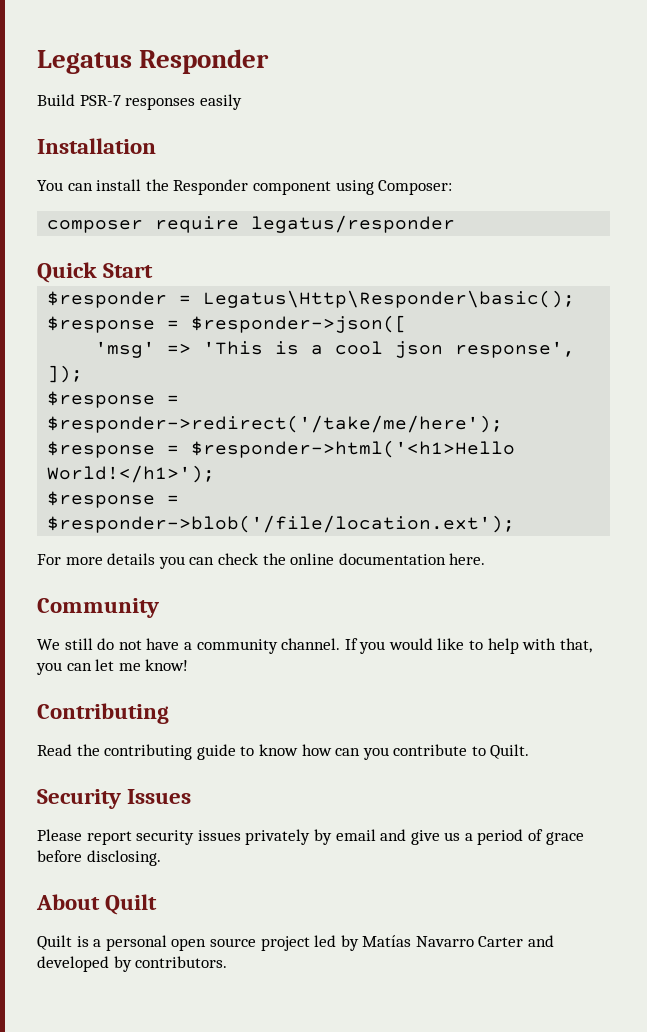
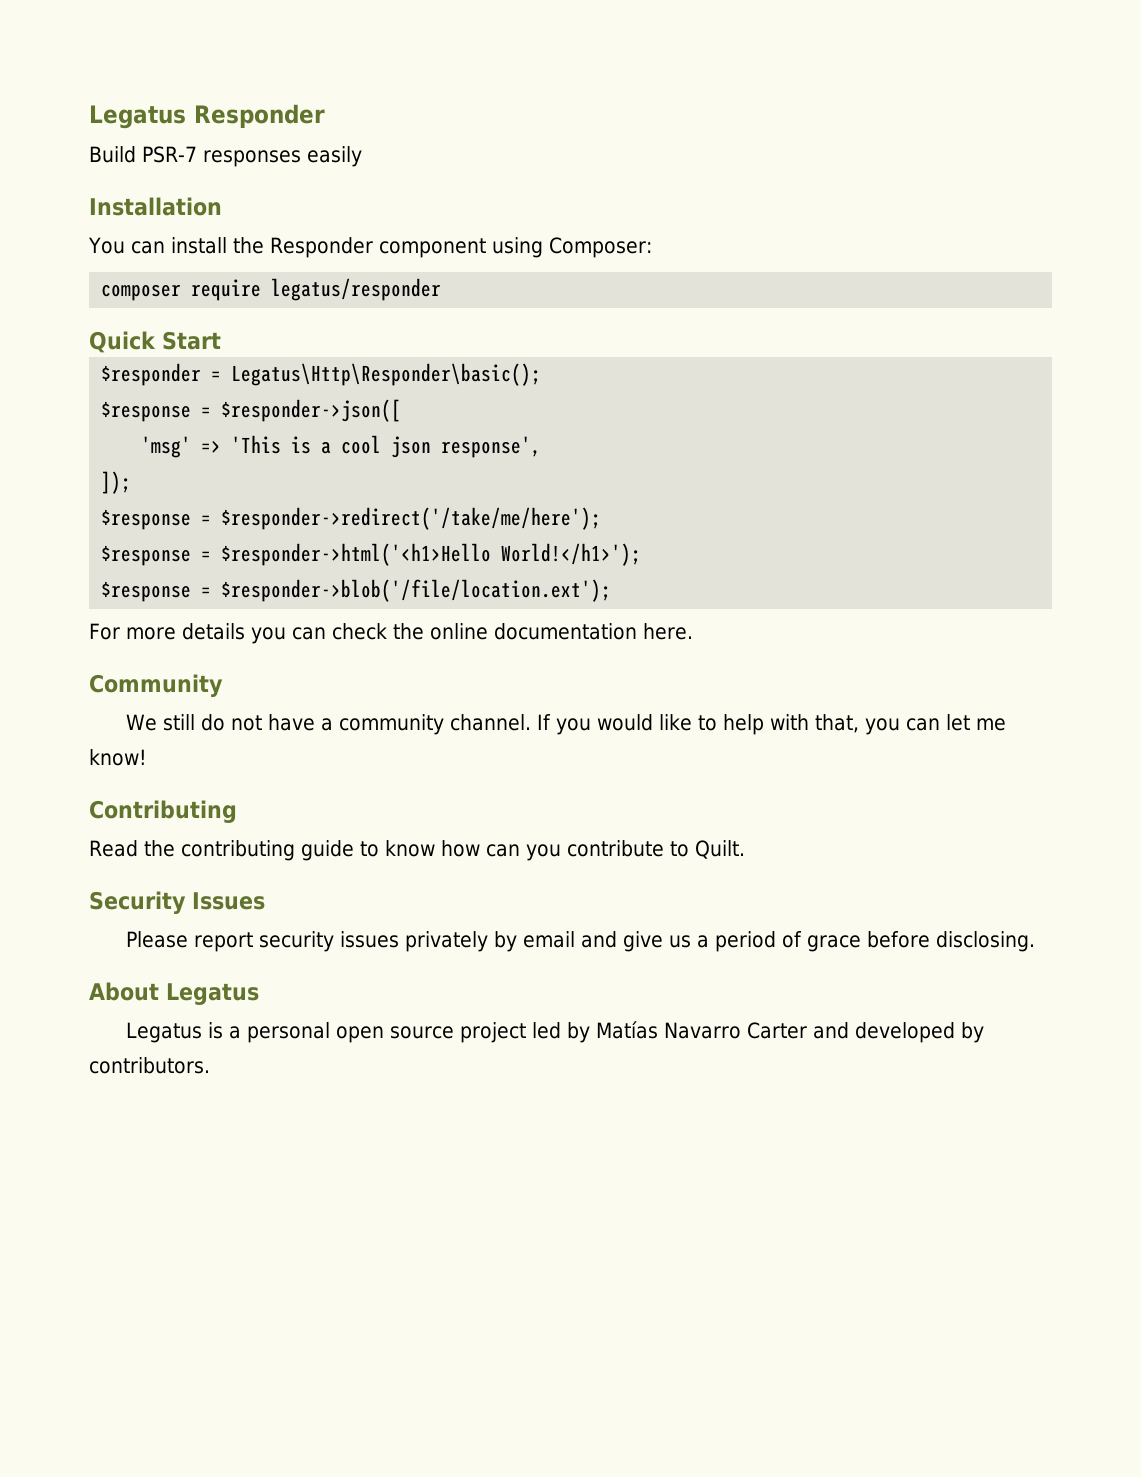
- About Quilt
- Quilt is a personal open source project led by Matías Navarro Carter and developed by contributors.
+ About Legatus
+ Legatus is a personal open source project led by Matías Navarro Carter and developed by contributors.

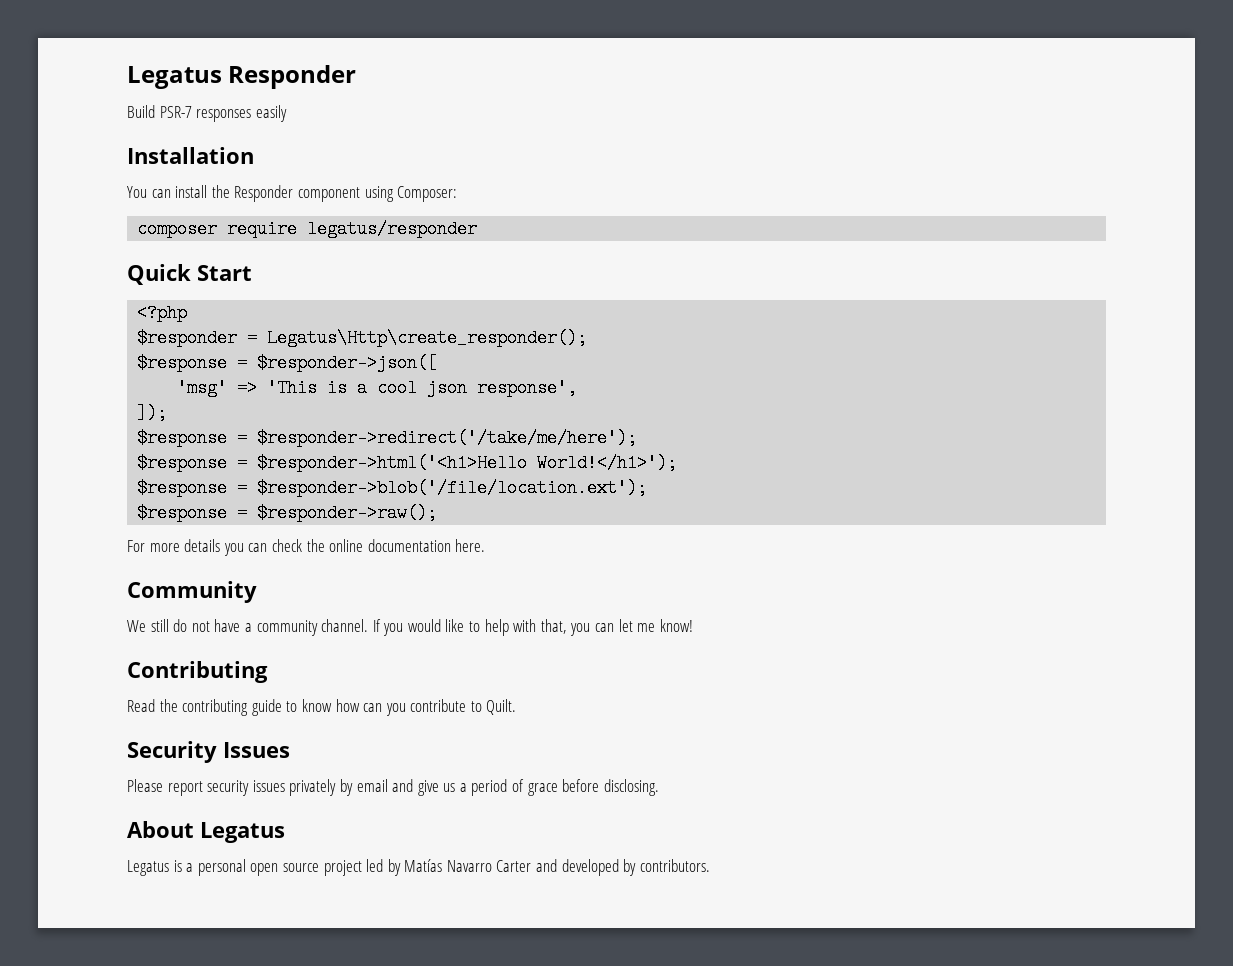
+ <?php
- $responder = Legatus\Http\Responder\basic();
+ $responder = Legatus\Http\create_responder();
+ $response = $responder->raw();

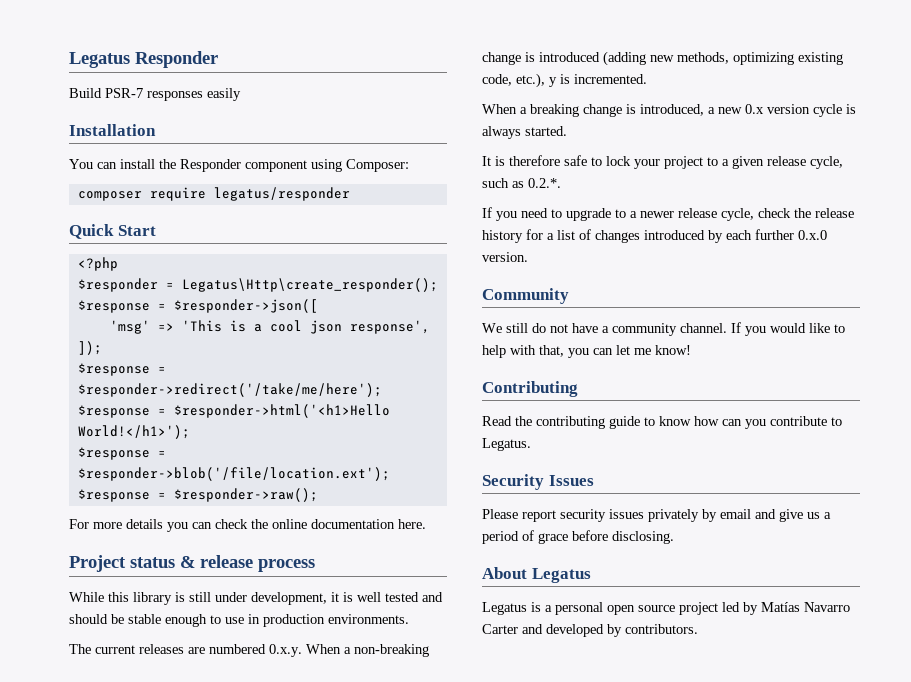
+ Project status & release process
+ While this library is still under development, it is well tested and should be stable enough to use in production environments.
+ The current releases are numbered 0.x.y. When a non-breaking change is introduced (adding new methods, optimizing existing code, etc.), y is incremented.
+ When a breaking change is introduced, a new 0.x version cycle is always started.
+ It is therefore safe to lock your project to a given release cycle, such as 0.2.*.
+ If you need to upgrade to a newer release cycle, check the release history for a list of changes introduced by each further 0.x.0 version.
- Read the contributing guide to know how can you contribute to Quilt.
+ Read the contributing guide to know how can you contribute to Legatus.

